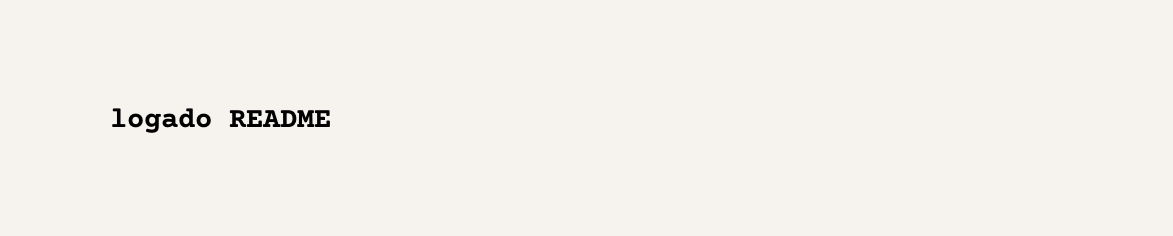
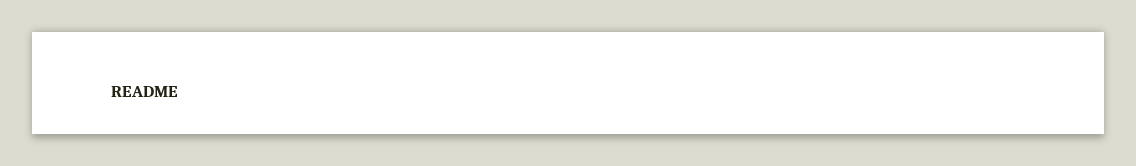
- logado README
+ README

